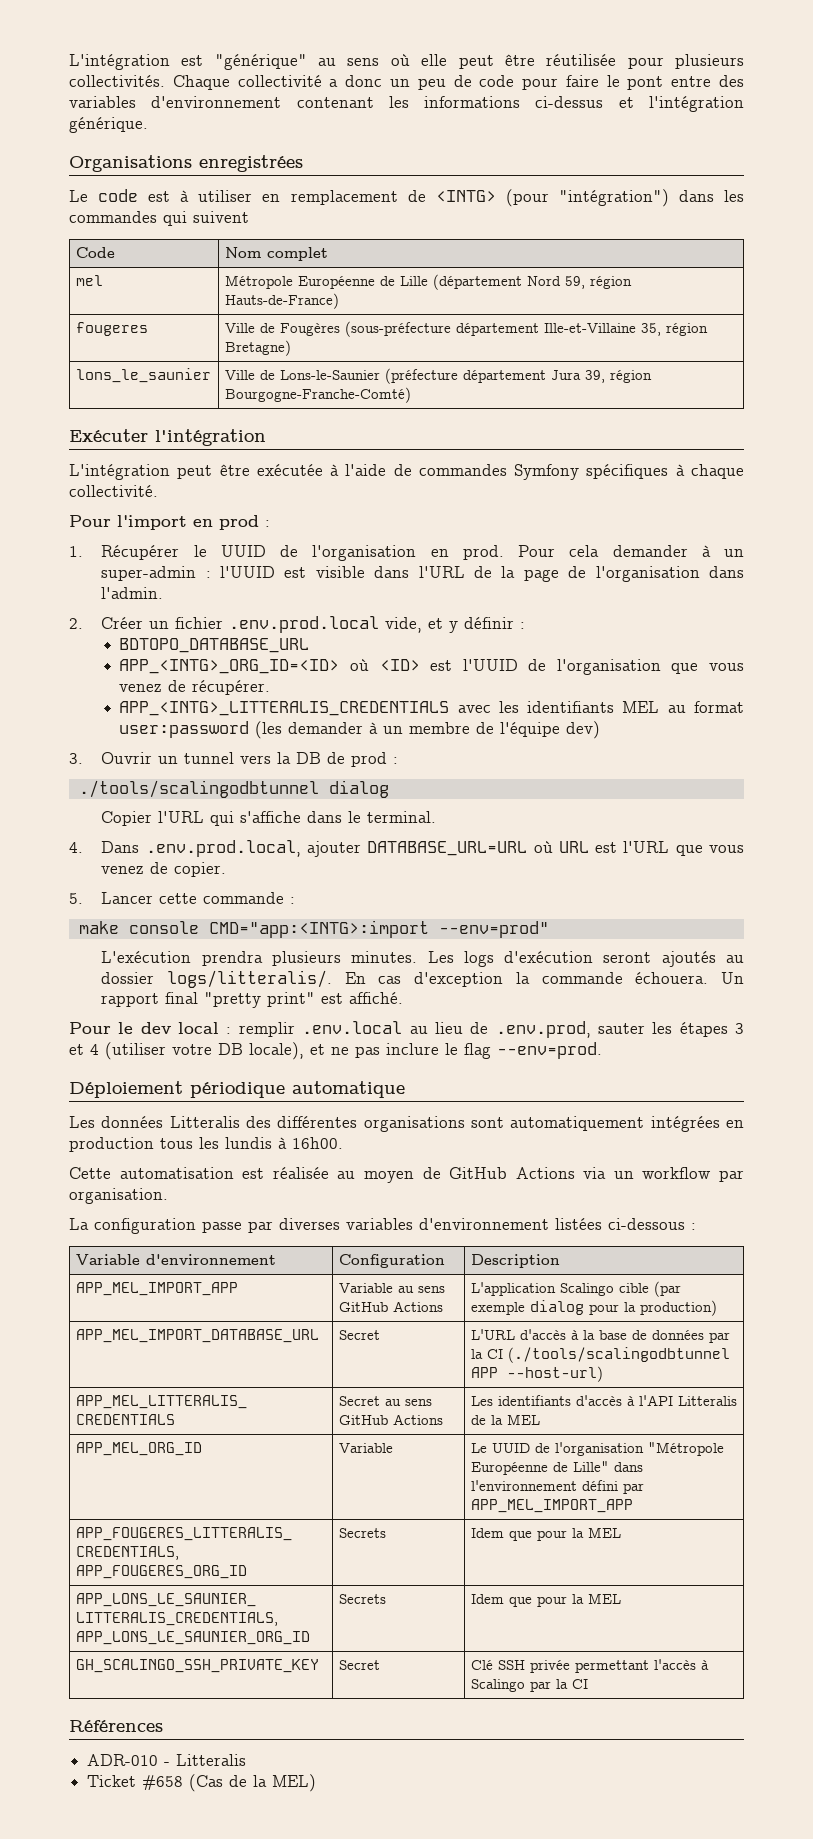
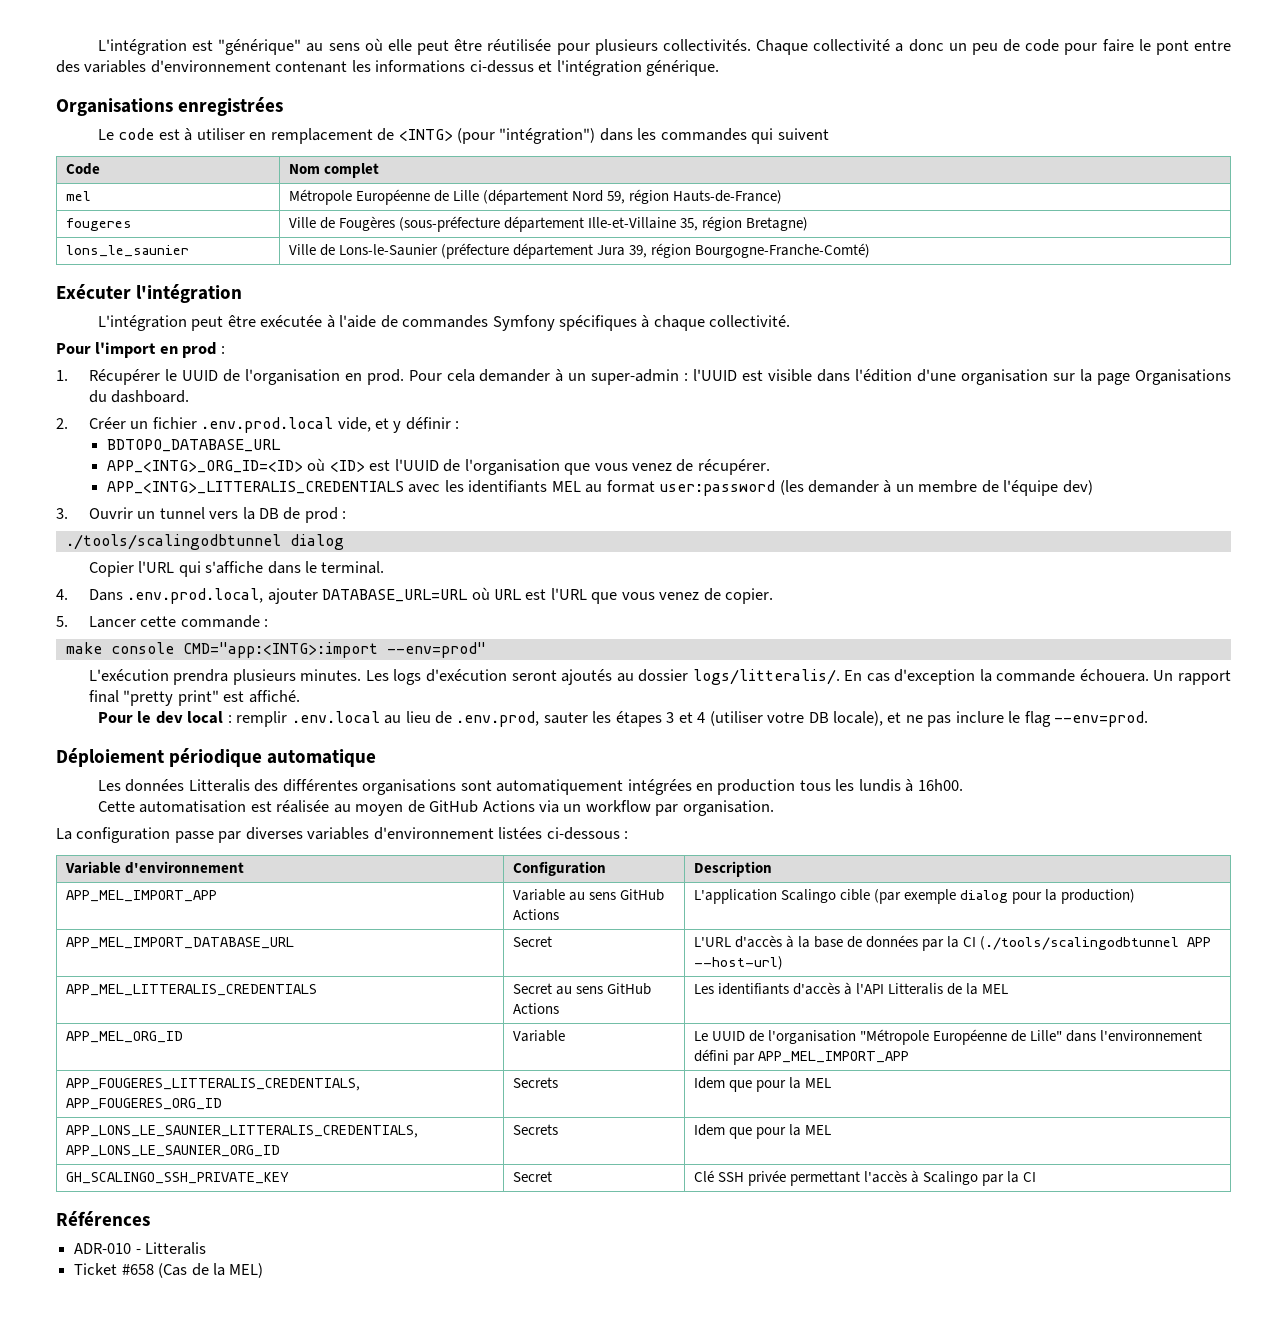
- Pour cela demander à un super-admin : l'UUID est visible dans l'URL de la page de l'organisation dans l'admin.
+ Pour cela demander à un super-admin : l'UUID est visible dans l'édition d'une organisation sur la page Organisations du dashboard.

